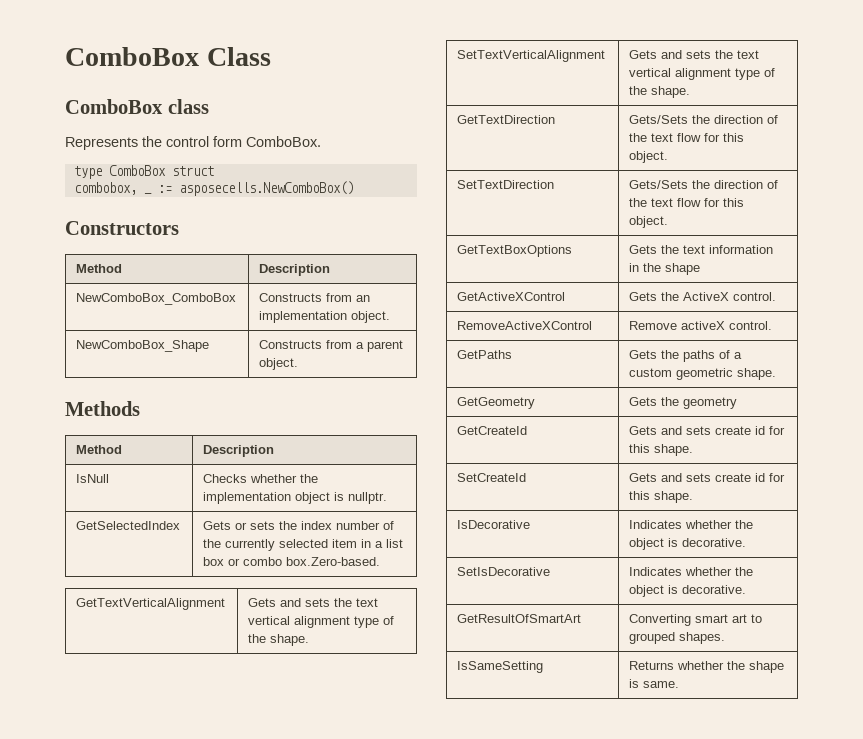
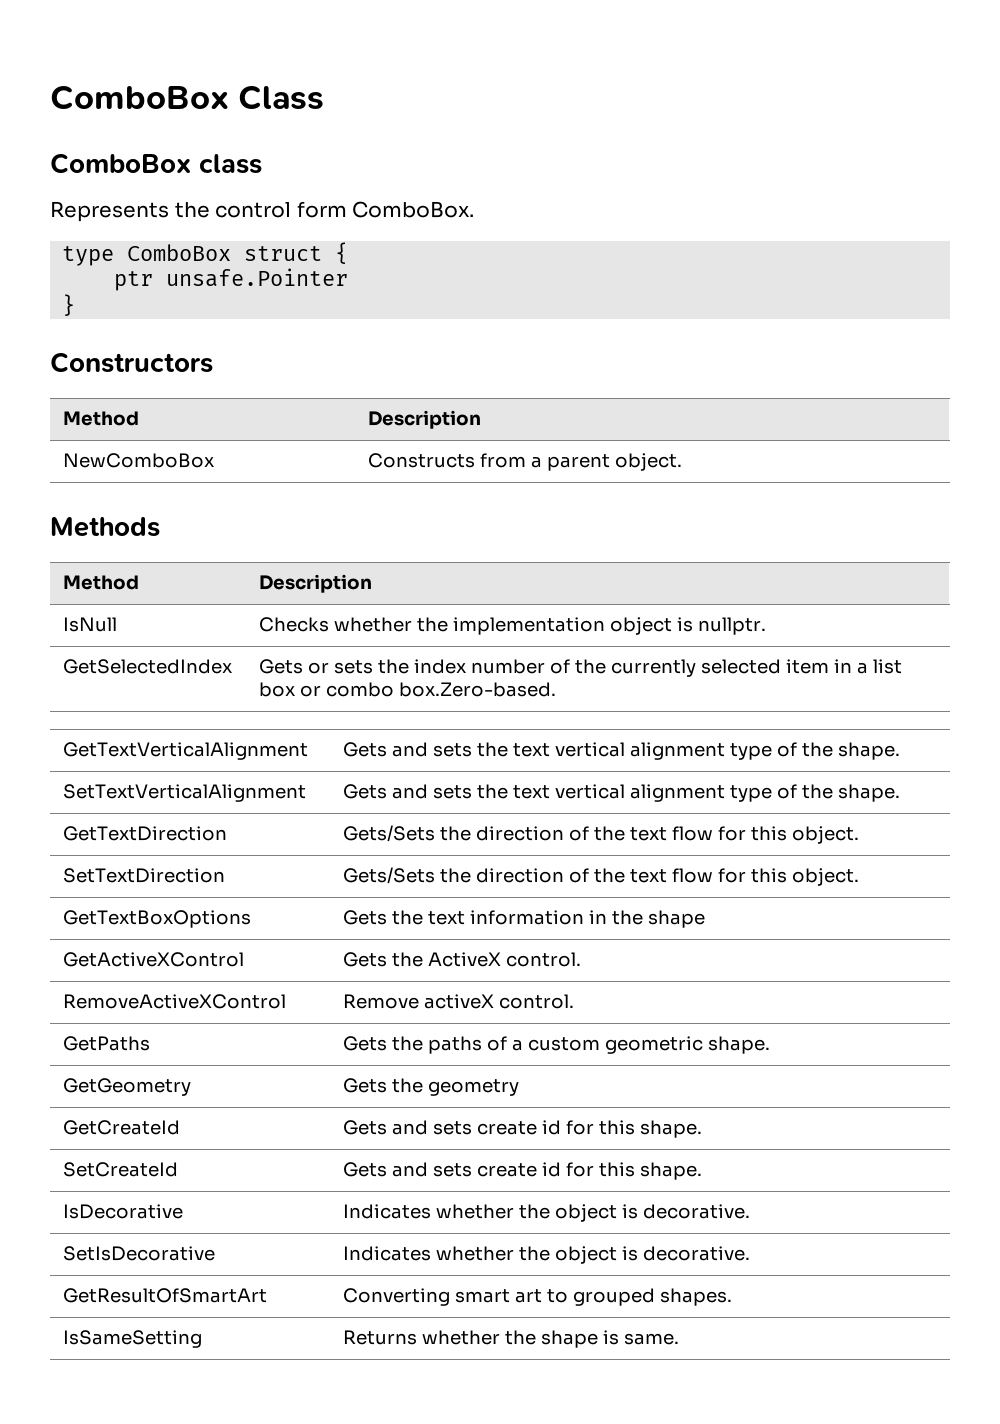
- type ComboBox struct
- combobox, _ := asposecells.NewComboBox()
+ type ComboBox struct {
+ ptr unsafe.Pointer
+ }
- NewComboBox_ComboBox | Constructs from an implementation object.
- NewComboBox_Shape | Constructs from a parent object.
+ NewComboBox | Constructs from a parent object.

